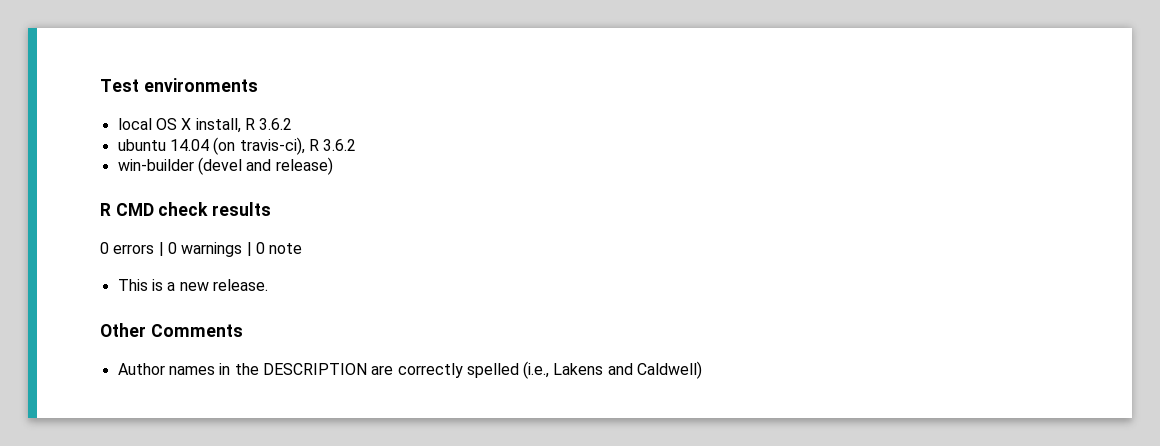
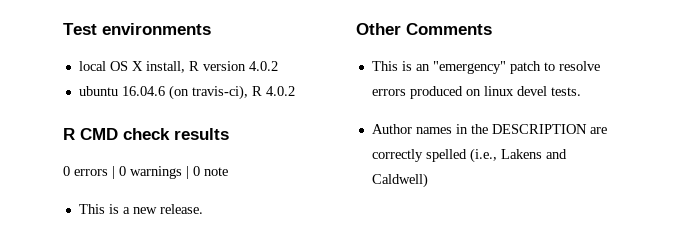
- local OS X install, R 3.6.2
+ local OS X install, R version 4.0.2
- ubuntu 14.04 (on travis-ci), R 3.6.2
- win-builder (devel and release)
+ ubuntu 16.04.6 (on travis-ci), R 4.0.2
+ This is an "emergency" patch to resolve errors produced on linux devel tests.

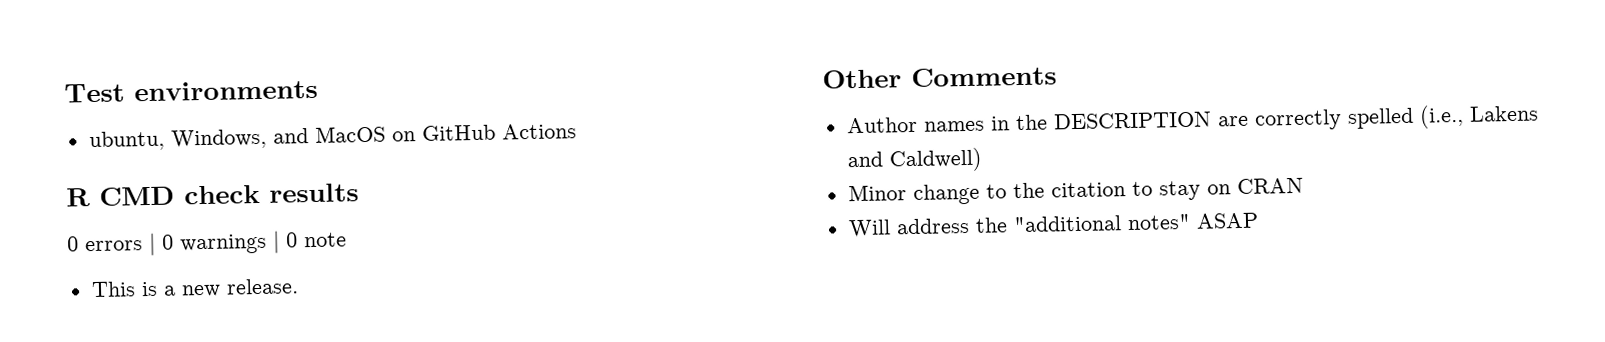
- local OS X install, R version 4.0.2
- ubuntu 16.04.6 (on travis-ci), R 4.0.2
+ ubuntu, Windows, and MacOS on GitHub Actions
- This is an "emergency" patch to resolve errors produced on linux devel tests.
+ Minor change to the citation to stay on CRAN
+ Will address the "additional notes" ASAP

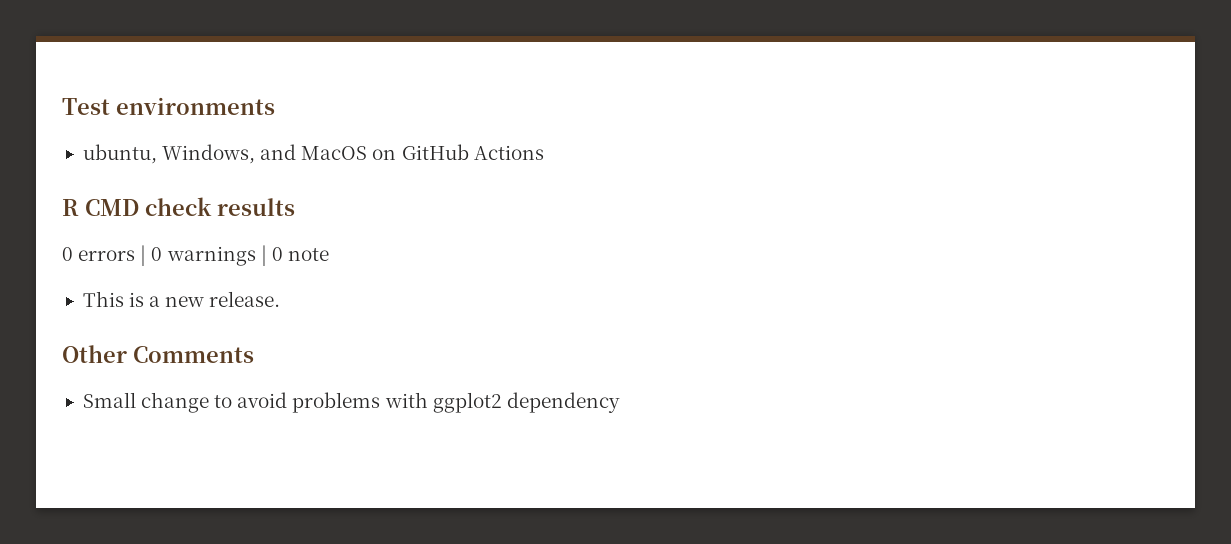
- Author names in the DESCRIPTION are correctly spelled (i.e., Lakens and Caldwell)
- Minor change to the citation to stay on CRAN
- Will address the "additional notes" ASAP
+ Small change to avoid problems with ggplot2 dependency

